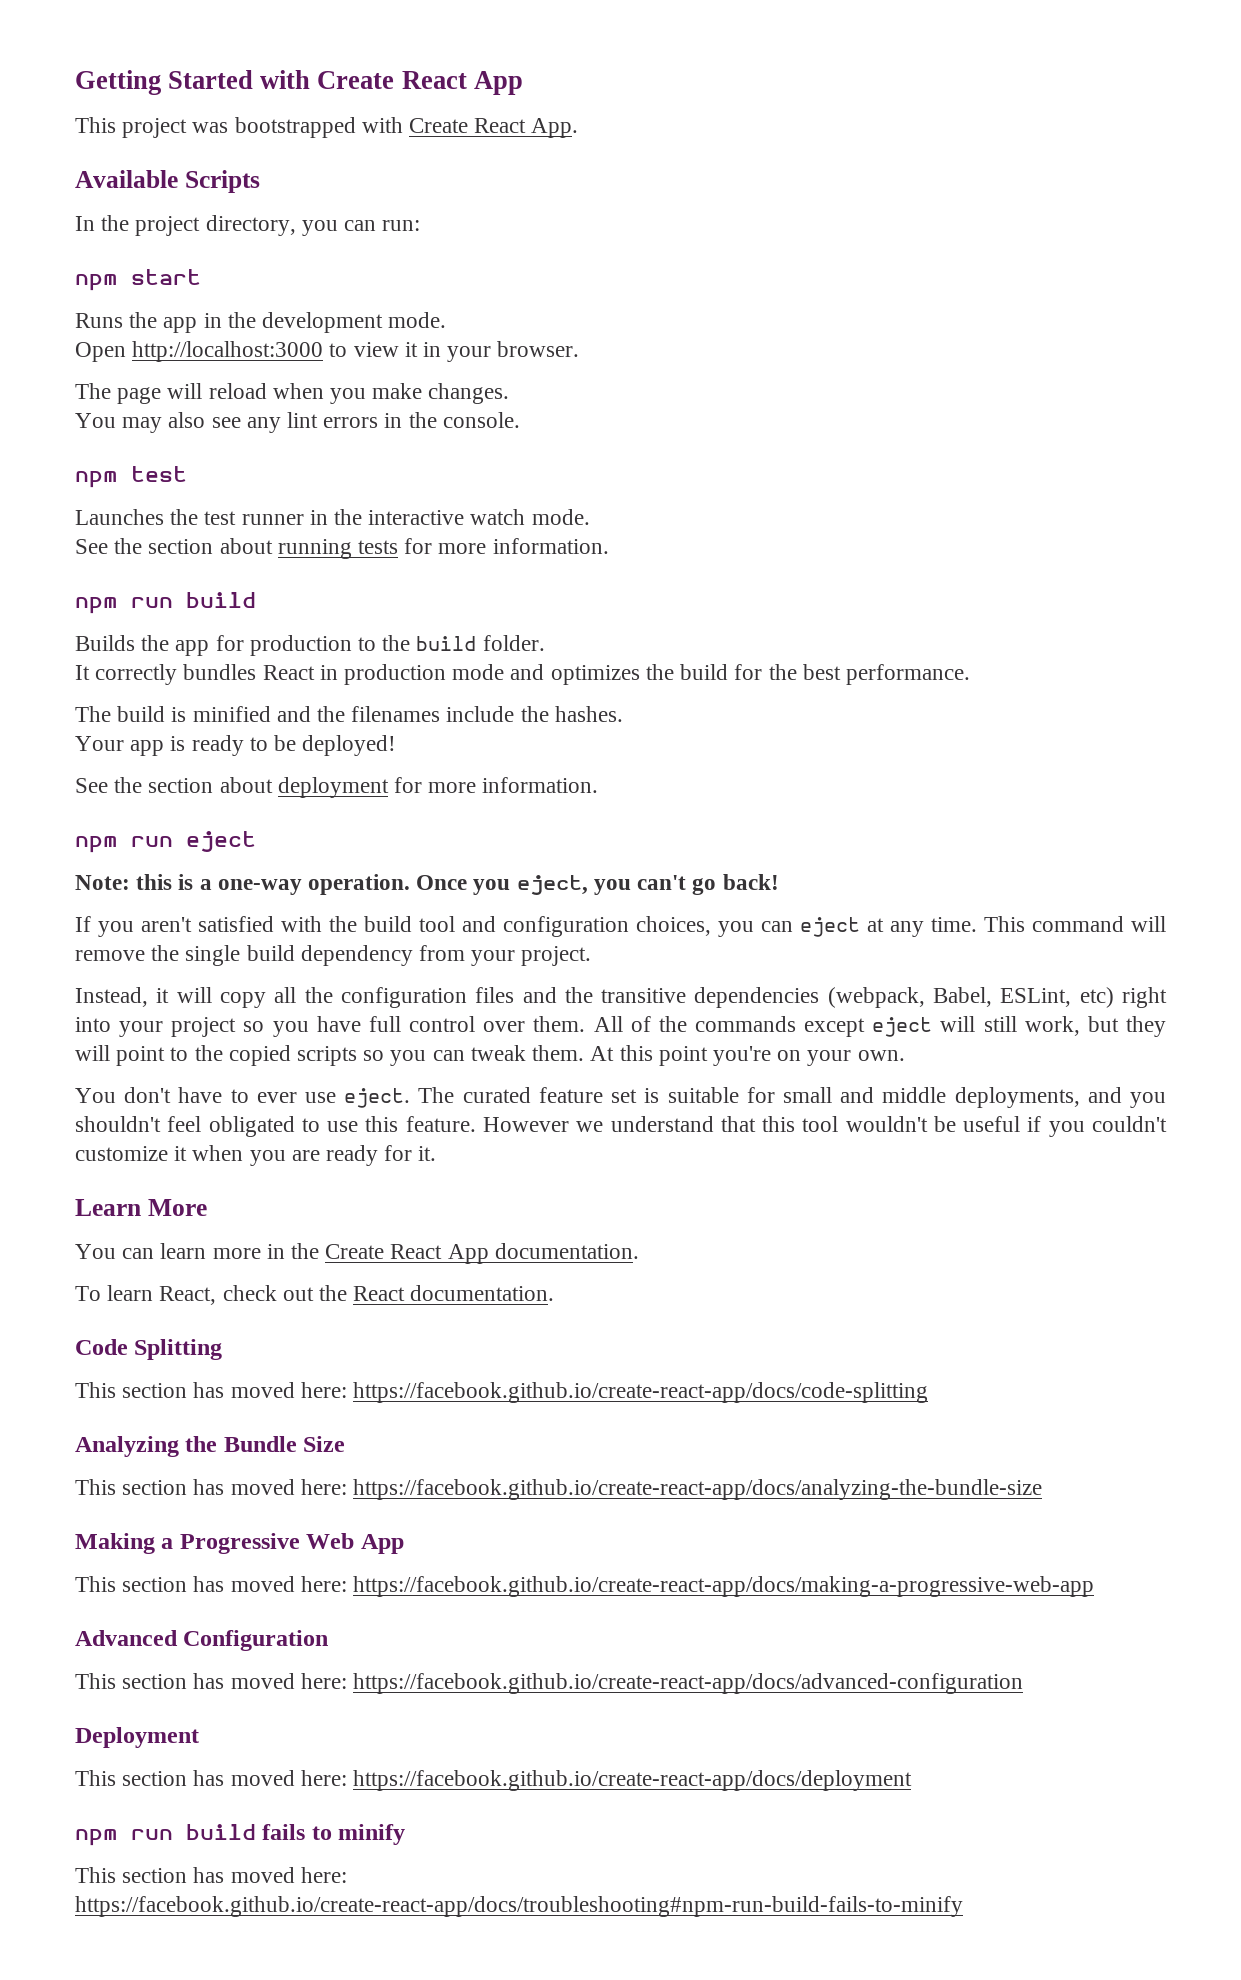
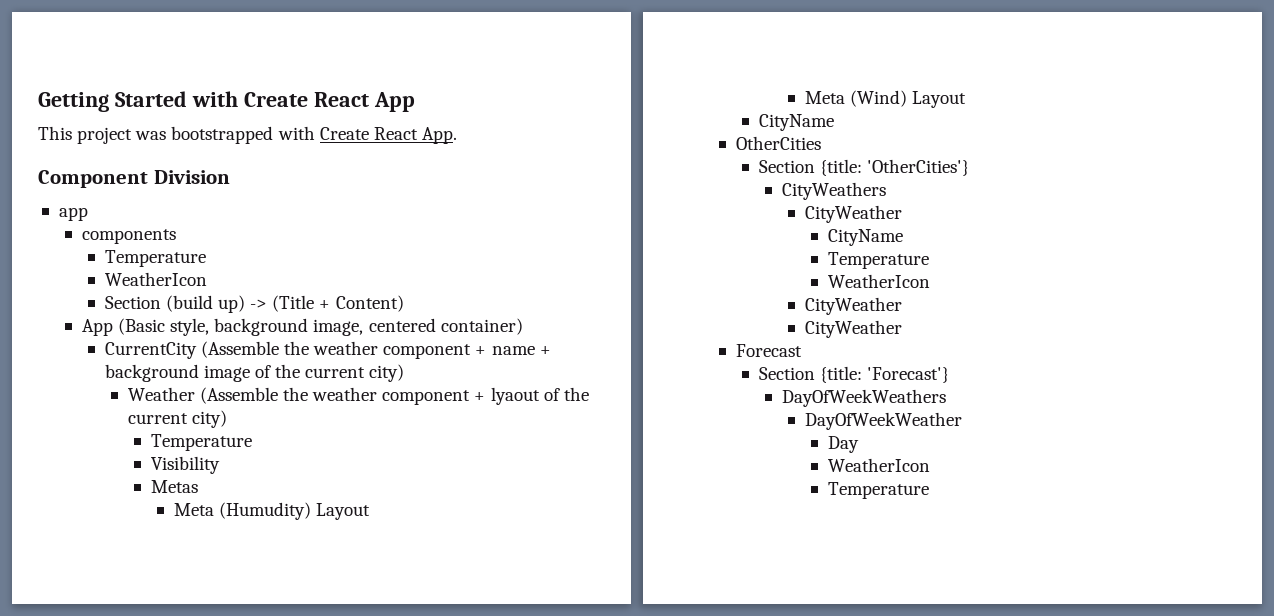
- Available Scripts
- In the project directory, you can run:
- npm start
- Runs the app in the development mode.
- Open http://localhost:3000 to view it in your browser.
- The page will reload when you make changes.
- You may also see any lint errors in the console.
- npm test
- Launches the test runner in the interactive watch mode.
- See the section about running tests for more information.
- npm run build
- Builds the app for production to the build folder.
- It correctly bundles React in production mode and optimizes the build for the best performance.
- The build is minified and the filenames include the hashes.
- Your app is ready to be deployed!
- See the section about deployment for more information.
- npm run eject
- Note: this is a one-way operation. Once you eject, you can't go back!
- If you aren't satisfied with the build tool and configuration choices, you can eject at any time. This command will remove the single build dependency from your project.
- Instead, it will copy all the configuration files and the transitive dependencies (webpack, Babel, ESLint, etc) right into your project so you have full control over them. All of the commands except eject will still work, but they will point to the copied scripts so you can tweak them. At this point you're on your own.
- You don't have to ever use eject. The curated feature set is suitable for small and middle deployments, and you shouldn't feel obligated to use this feature. However we understand that this tool wouldn't be useful if you couldn't customize it when you are ready for it.
- Learn More
- You can learn more in the Create React App documentation.
- To learn React, check out the React documentation.
- Code Splitting
- This section has moved here: https://facebook.github.io/create-react-app/docs/code-splitting
- Analyzing the Bundle Size
- This section has moved here: https://facebook.github.io/create-react-app/docs/analyzing-the-bundle-size
- Making a Progressive Web App
- This section has moved here: https://facebook.github.io/create-react-app/docs/making-a-progressive-web-app
- Advanced Configuration
- This section has moved here: https://facebook.github.io/create-react-app/docs/advanced-configuration
- Deployment
- This section has moved here: https://facebook.github.io/create-react-app/docs/deployment
- npm run build fails to minify
- This section has moved here: https://facebook.github.io/create-react-app/docs/troubleshooting#npm-run-build-fails-to-minify
+ Component Division
+ app
+ components
+ Temperature
+ WeatherIcon
+ Section (build up) -> (Title + Content)
+ App (Basic style, background image, centered container)
+ CurrentCity (Assemble the weather component + name + background image of the current city)
+ Weather (Assemble the weather component + lyaout of the current city)
+ Temperature
+ Visibility
+ Metas
+ Meta (Humudity) Layout
+ Meta (Wind) Layout
+ CityName
+ OtherCities
+ Section {title: 'OtherCities'}
+ CityWeathers
+ CityWeather
+ CityName
+ Temperature
+ WeatherIcon
+ CityWeather
+ CityWeather
+ Forecast
+ Section {title: 'Forecast'}
+ DayOfWeekWeathers
+ DayOfWeekWeather
+ Day
+ WeatherIcon
+ Temperature

